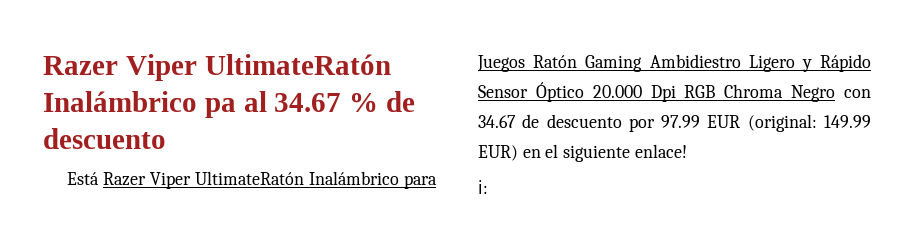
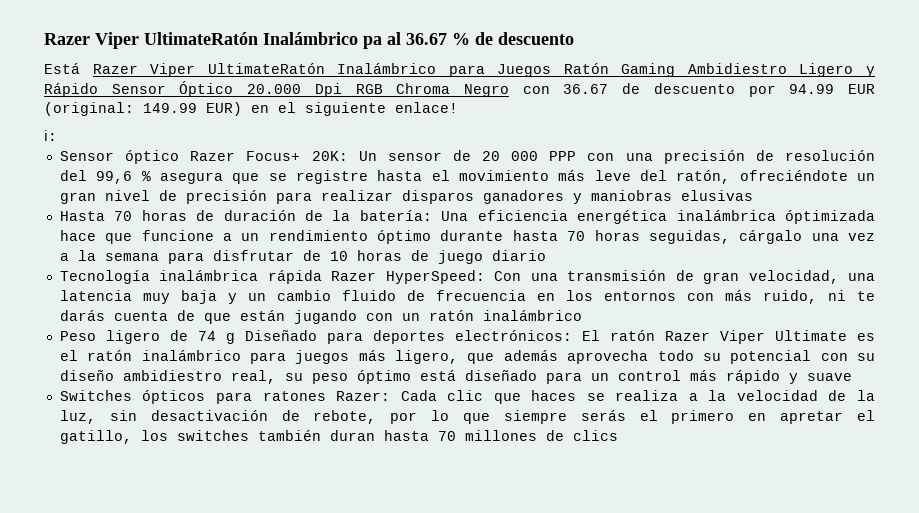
- Razer Viper UltimateRatón Inalámbrico pa al 34.67 % de descuento
+ Razer Viper UltimateRatón Inalámbrico pa al 36.67 % de descuento
- Está Razer Viper UltimateRatón Inalámbrico para Juegos Ratón Gaming Ambidiestro Ligero y Rápido Sensor Óptico 20.000 Dpi RGB Chroma Negro con 34.67 de descuento por 97.99 EUR (original: 149.99 EUR) en el siguiente enlace!
+ Está Razer Viper UltimateRatón Inalámbrico para Juegos Ratón Gaming Ambidiestro Ligero y Rápido Sensor Óptico 20.000 Dpi RGB Chroma Negro con 36.67 de descuento por 94.99 EUR (original: 149.99 EUR) en el siguiente enlace!
+ Sensor óptico Razer Focus+ 20K: Un sensor de 20 000 PPP con una precisión de resolución del 99,6 % asegura que se registre hasta el movimiento más leve del ratón, ofreciéndote un gran nivel de precisión para realizar disparos ganadores y maniobras elusivas
+ Hasta 70 horas de duración de la batería: Una eficiencia energética inalámbrica óptimizada hace que funcione a un rendimiento óptimo durante hasta 70 horas seguidas, cárgalo una vez a la semana para disfrutar de 10 horas de juego diario
+ Tecnología inalámbrica rápida Razer HyperSpeed: Con una transmisión de gran velocidad, una latencia muy baja y un cambio fluido de frecuencia en los entornos con más ruido, ni te darás cuenta de que están jugando con un ratón inalámbrico
+ Peso ligero de 74 g Diseñado para deportes electrónicos: El ratón Razer Viper Ultimate es el ratón inalámbrico para juegos más ligero, que además aprovecha todo su potencial con su diseño ambidiestro real, su peso óptimo está diseñado para un control más rápido y suave
+ Switches ópticos para ratones Razer: Cada clic que haces se realiza a la velocidad de la luz, sin desactivación de rebote, por lo que siempre serás el primero en apretar el gatillo, los switches también duran hasta 70 millones de clics

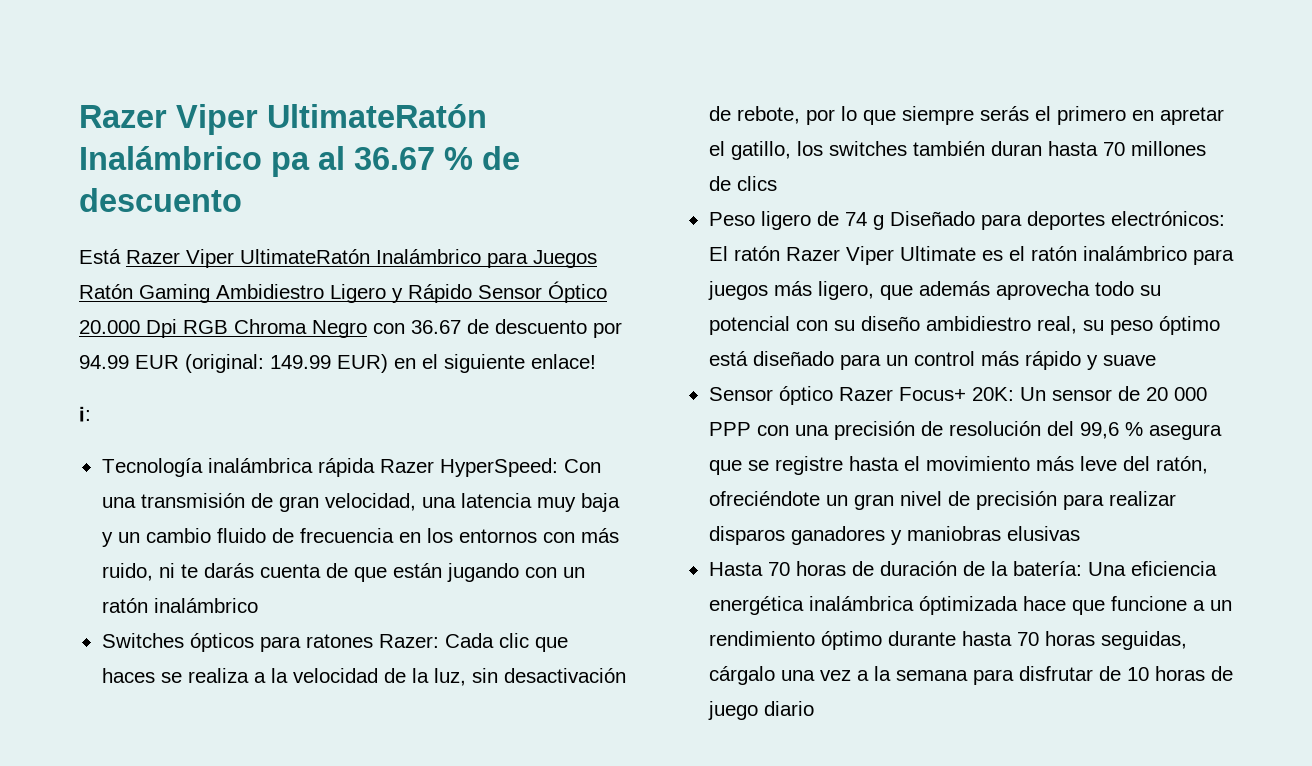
+ Tecnología inalámbrica rápida Razer HyperSpeed: Con una transmisión de gran velocidad, una latencia muy baja y un cambio fluido de frecuencia en los entornos con más ruido, ni te darás cuenta de que están jugando con un ratón inalámbrico
+ Switches ópticos para ratones Razer: Cada clic que haces se realiza a la velocidad de la luz, sin desactivación de rebote, por lo que siempre serás el primero en apretar el gatillo, los switches también duran hasta 70 millones de clics
+ Peso ligero de 74 g Diseñado para deportes electrónicos: El ratón Razer Viper Ultimate es el ratón inalámbrico para juegos más ligero, que además aprovecha todo su potencial con su diseño ambidiestro real, su peso óptimo está diseñado para un control más rápido y suave
- Tecnología inalámbrica rápida Razer HyperSpeed: Con una transmisión de gran velocidad, una latencia muy baja y un cambio fluido de frecuencia en los entornos con más ruido, ni te darás cuenta de que están jugando con un ratón inalámbrico
- Peso ligero de 74 g Diseñado para deportes electrónicos: El ratón Razer Viper Ultimate es el ratón inalámbrico para juegos más ligero, que además aprovecha todo su potencial con su diseño ambidiestro real, su peso óptimo está diseñado para un control más rápido y suave
- Switches ópticos para ratones Razer: Cada clic que haces se realiza a la velocidad de la luz, sin desactivación de rebote, por lo que siempre serás el primero en apretar el gatillo, los switches también duran hasta 70 millones de clics

